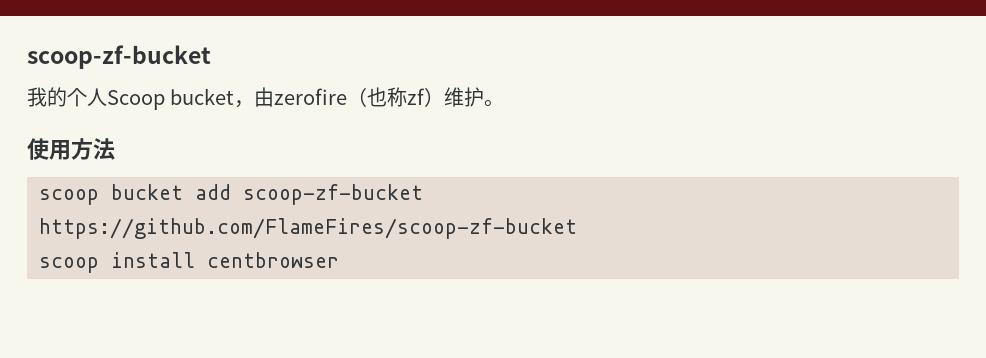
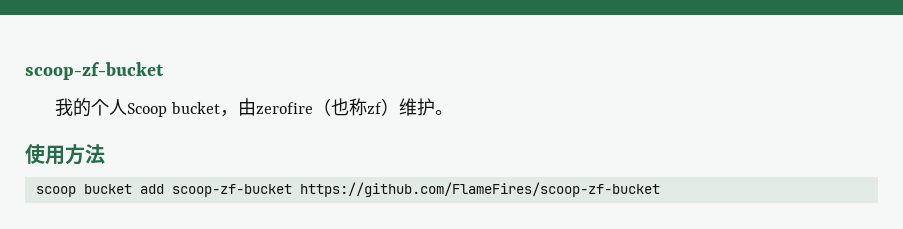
- scoop install centbrowser

